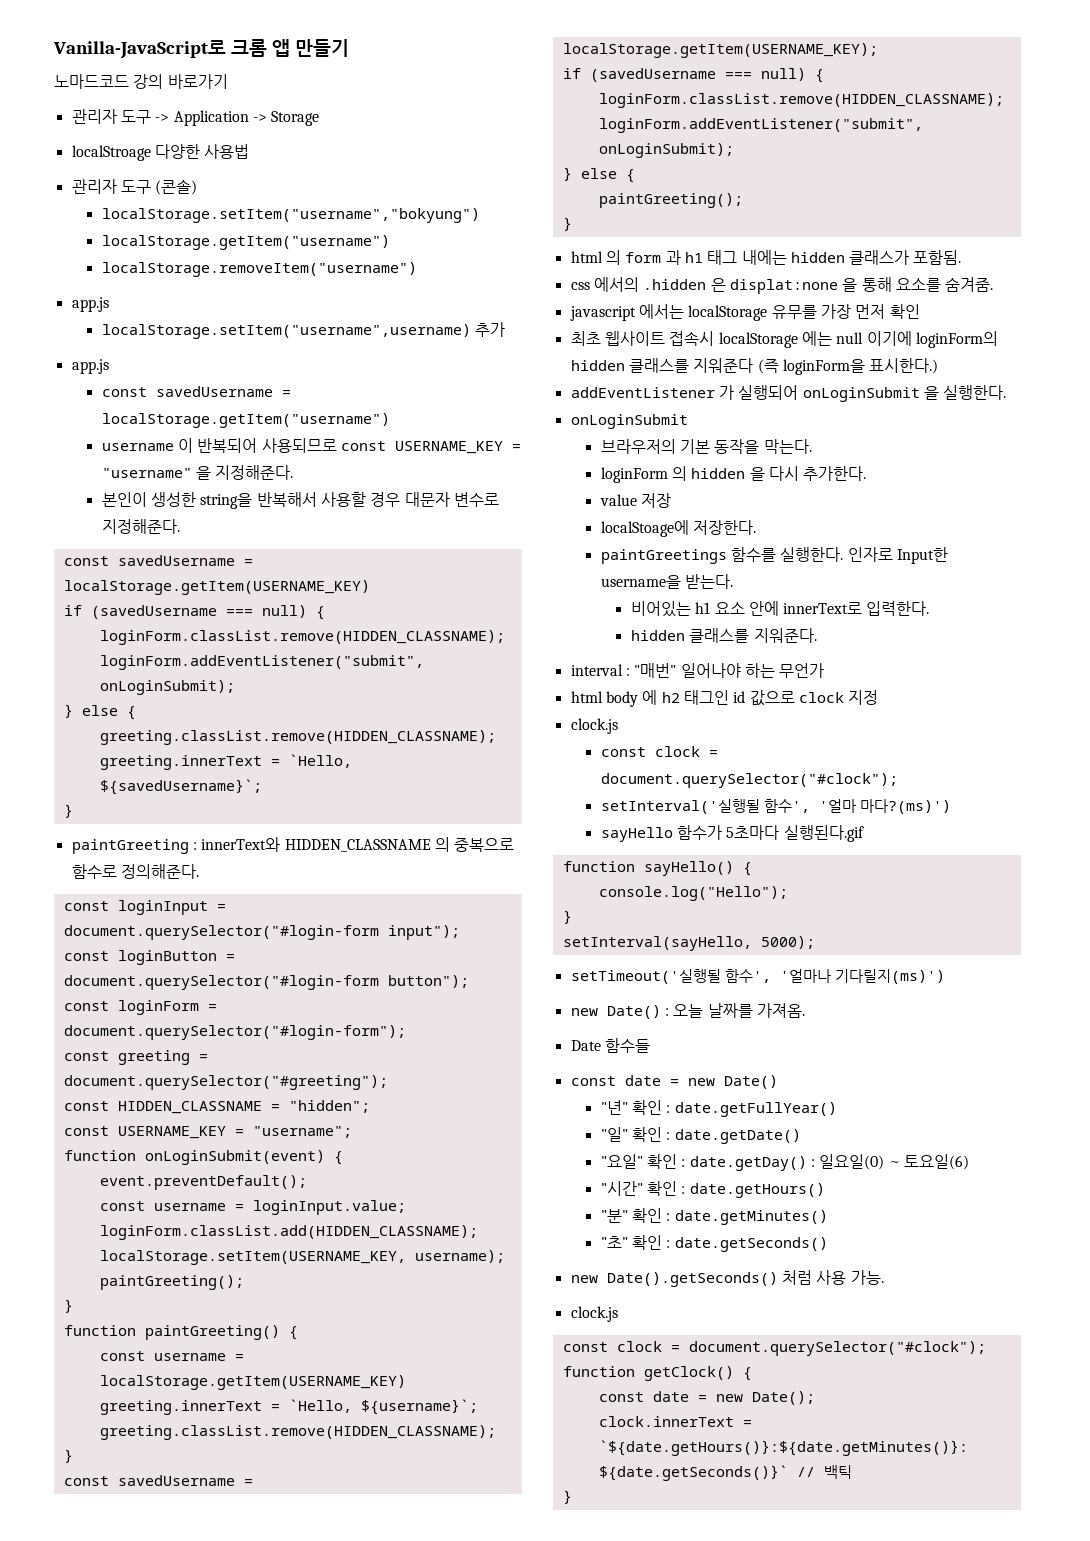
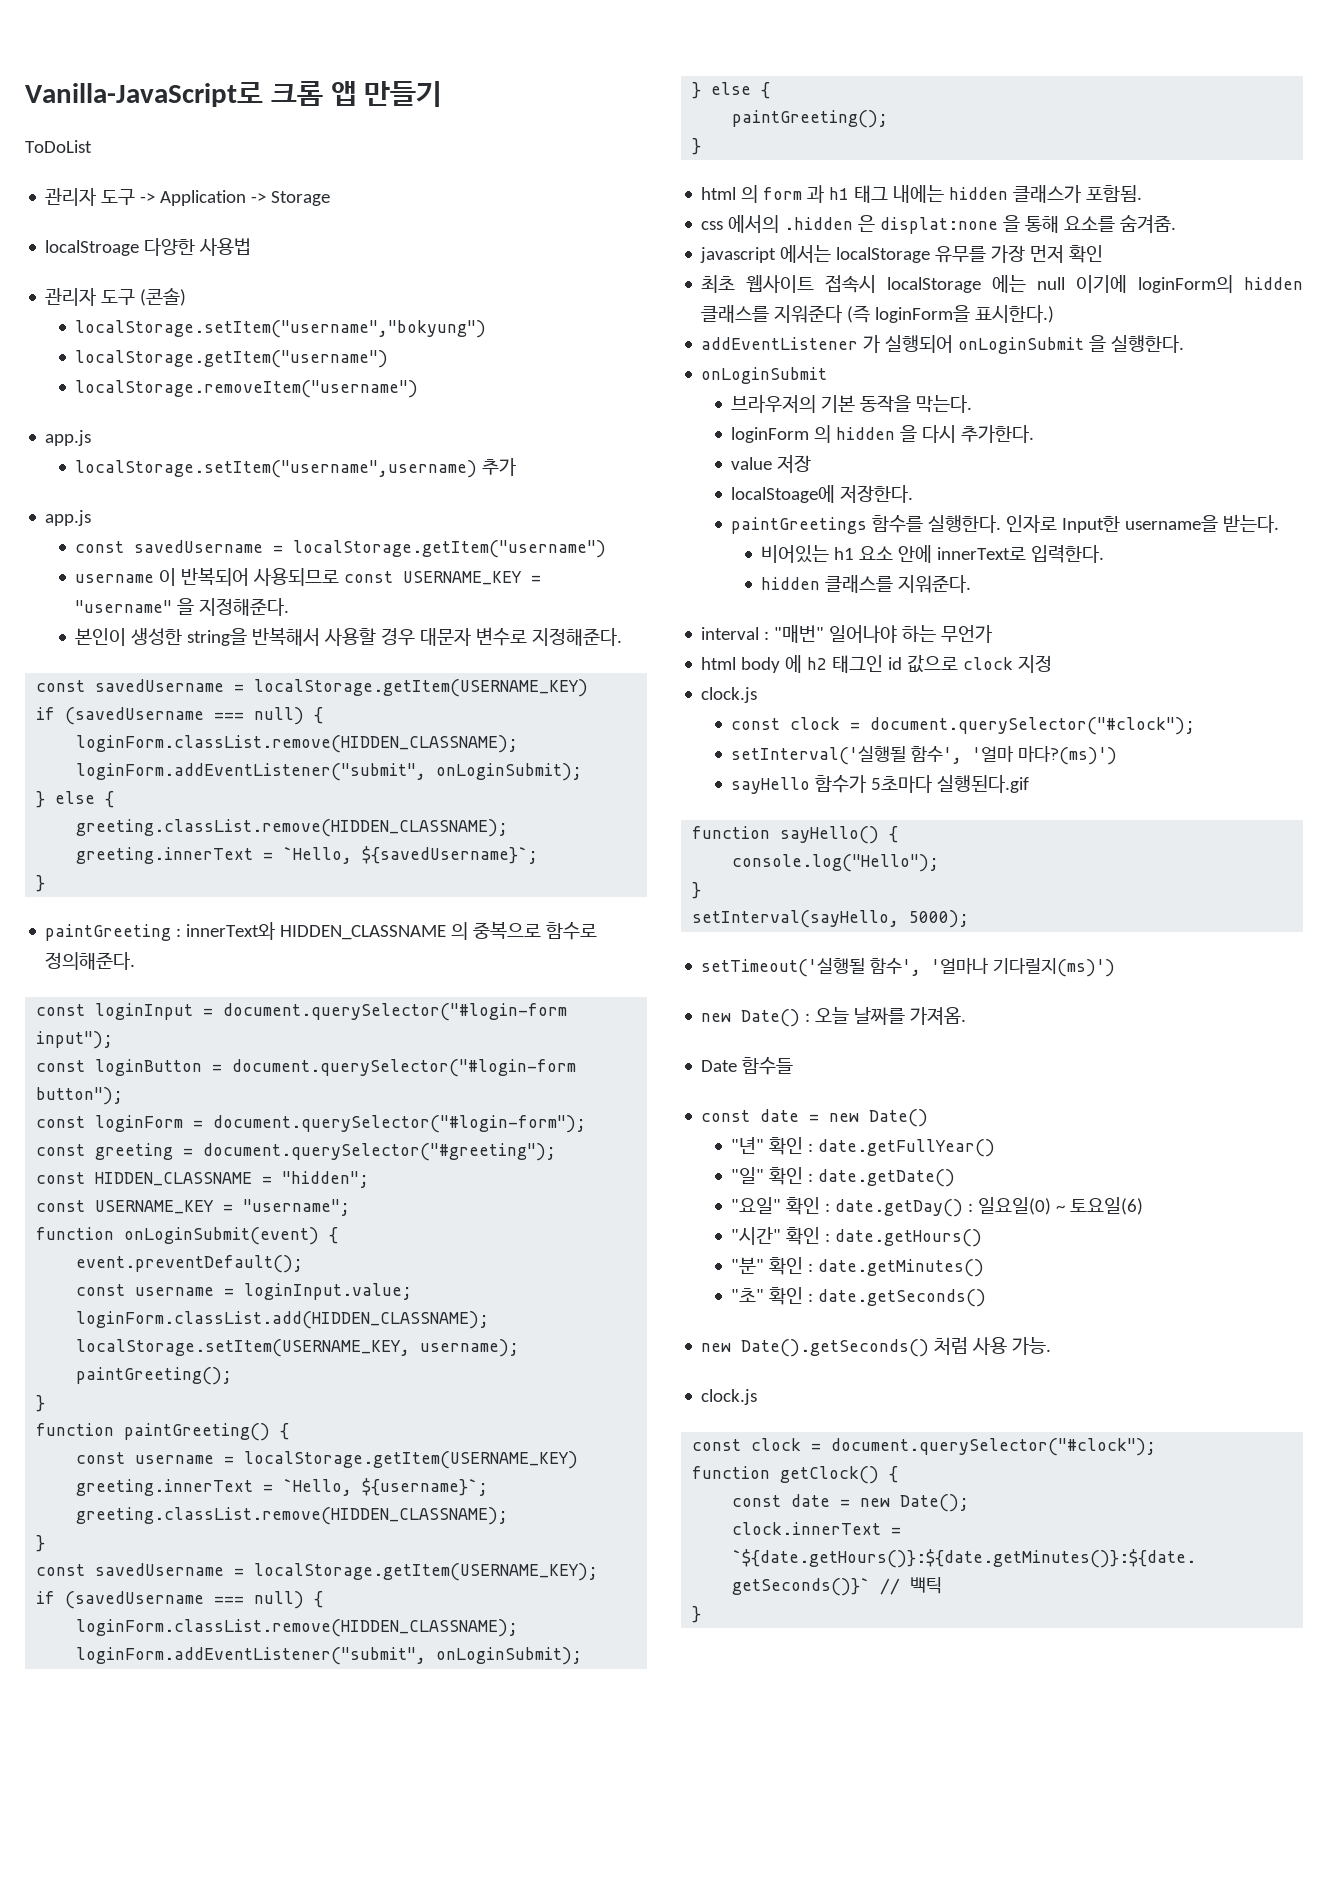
- 노마드코드 강의 바로가기
+ ToDoList

